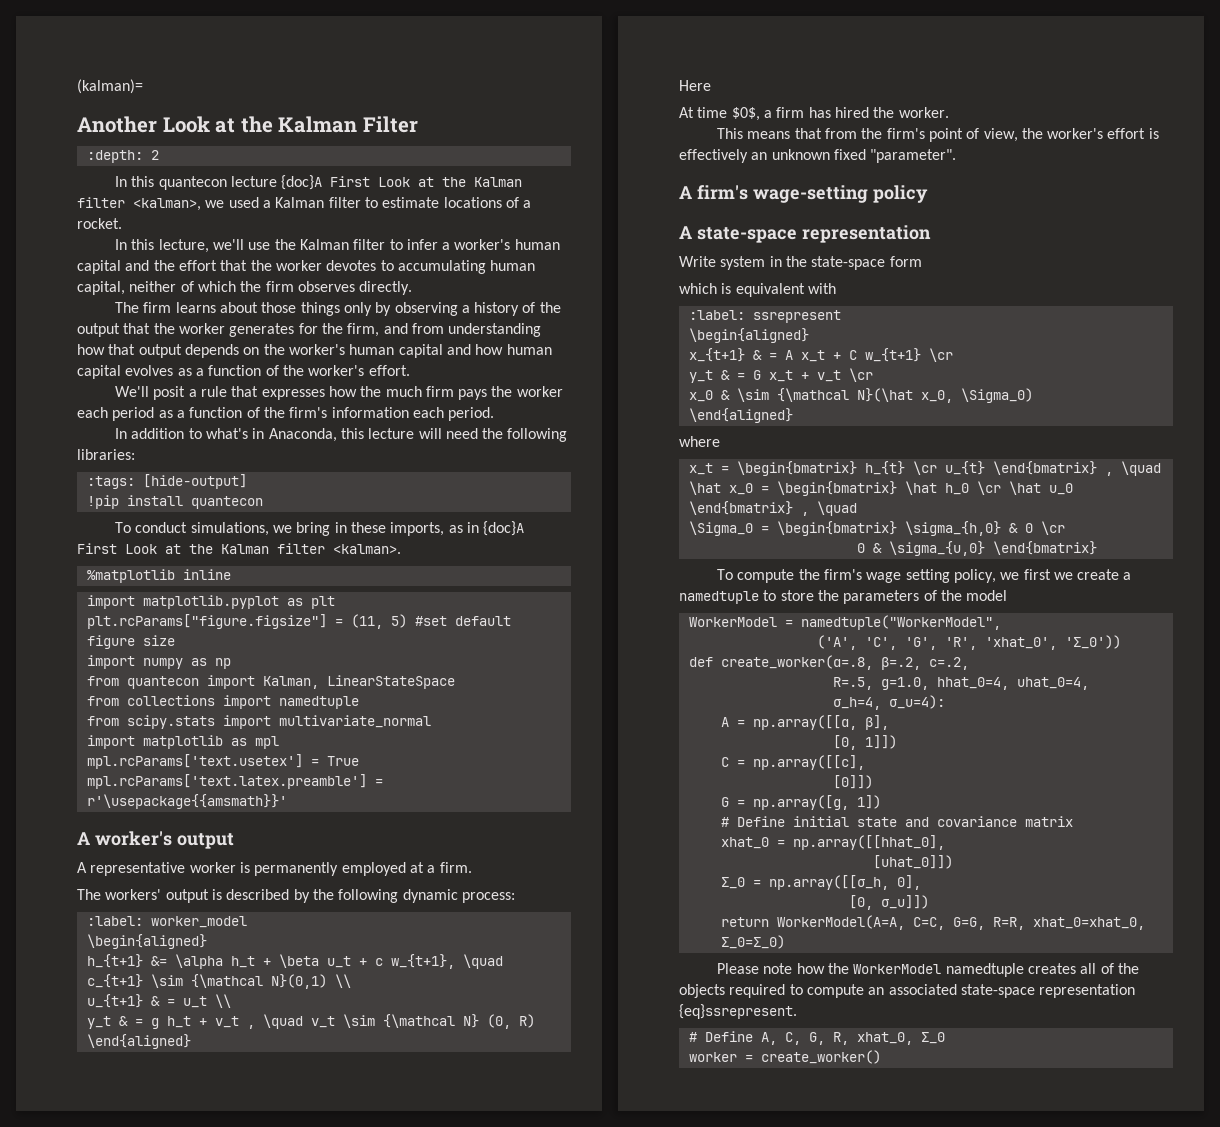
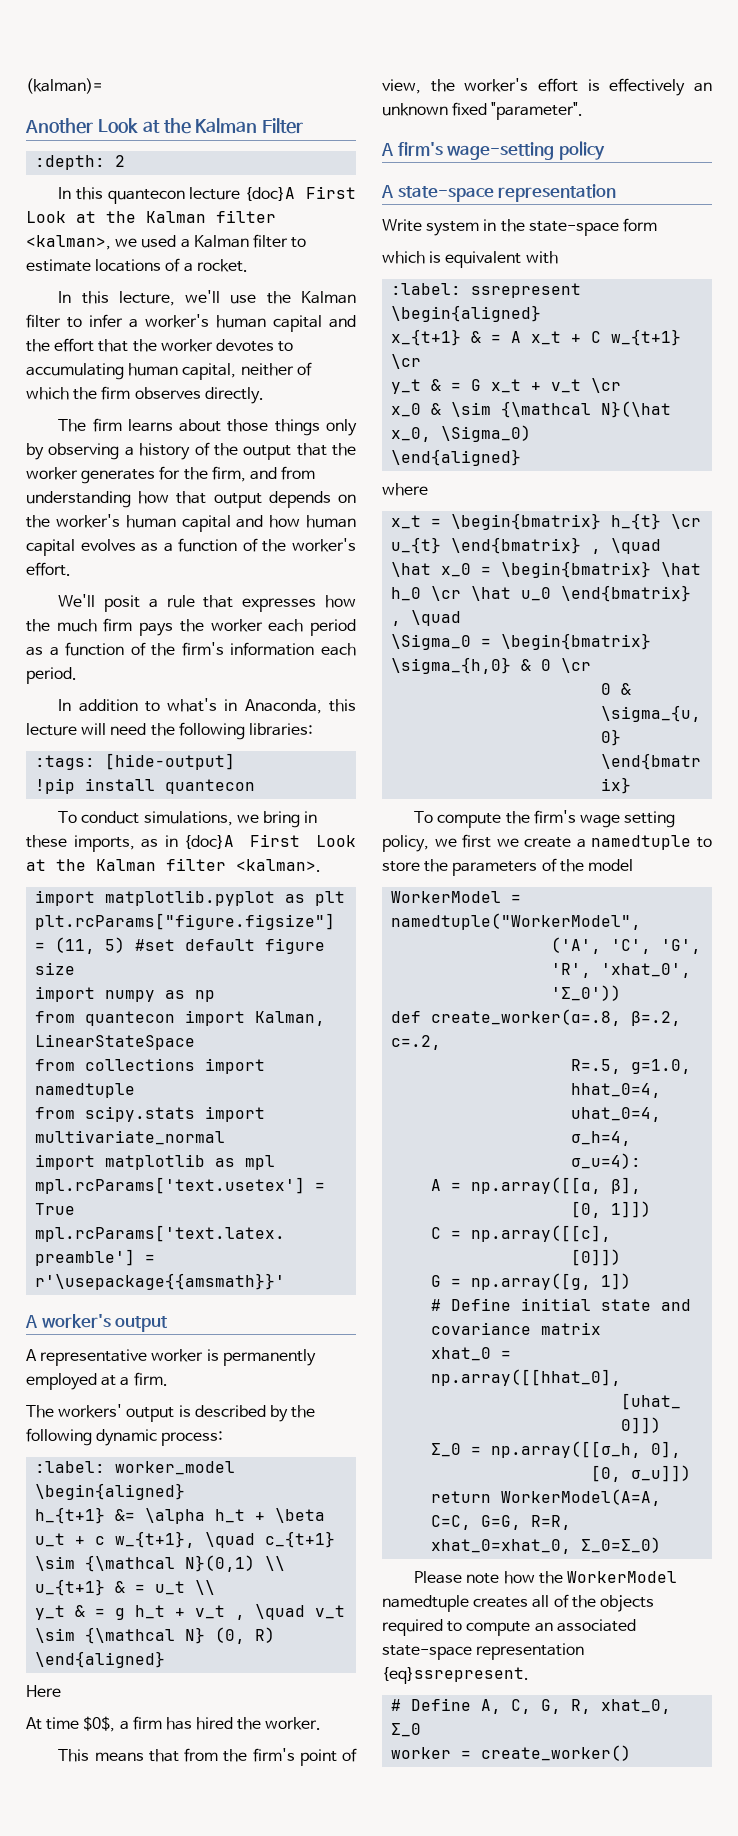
- %matplotlib inline

